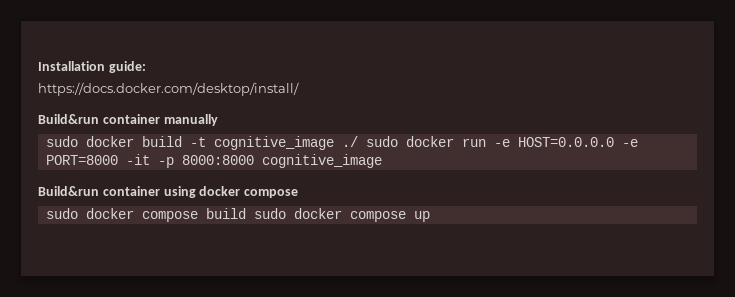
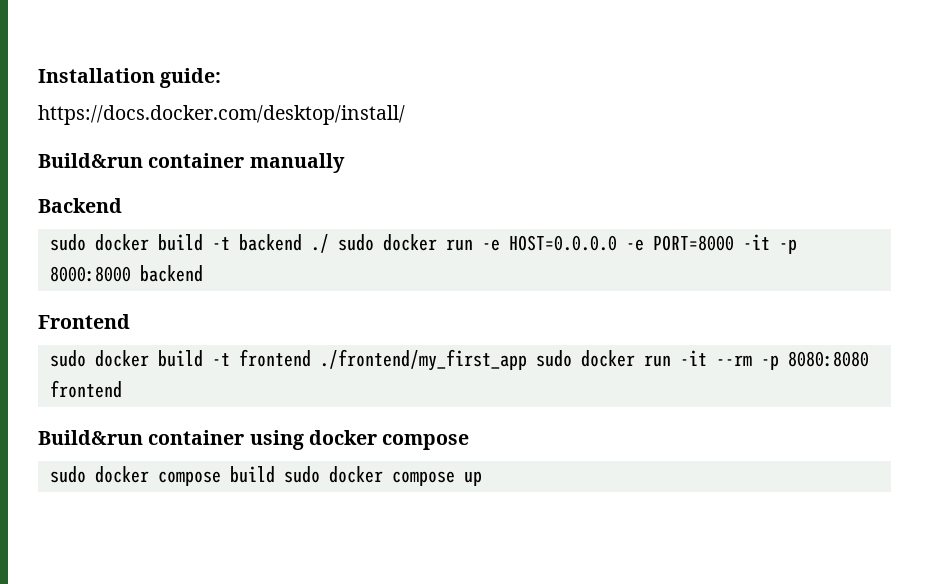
- sudo docker build -t cognitive_image ./ sudo docker run -e HOST=0.0.0.0 -e PORT=8000 -it -p 8000:8000 cognitive_image
+ Backend
+ sudo docker build -t backend ./ sudo docker run -e HOST=0.0.0.0 -e PORT=8000 -it -p 8000:8000 backend
+ Frontend
+ sudo docker build -t frontend ./frontend/my_first_app sudo docker run -it --rm -p 8080:8080 frontend

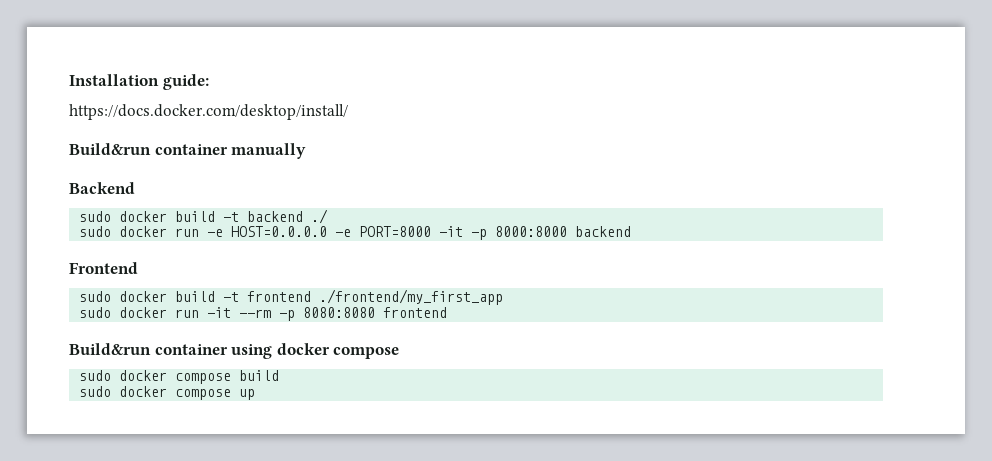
- sudo docker build -t backend ./ sudo docker run -e HOST=0.0.0.0 -e PORT=8000 -it -p 8000:8000 backend
+ sudo docker build -t backend ./
+ sudo docker run -e HOST=0.0.0.0 -e PORT=8000 -it -p 8000:8000 backend
- sudo docker build -t frontend ./frontend/my_first_app sudo docker run -it --rm -p 8080:8080 frontend
+ sudo docker build -t frontend ./frontend/my_first_app
+ sudo docker run -it --rm -p 8080:8080 frontend
- sudo docker compose build sudo docker compose up
+ sudo docker compose build
+ sudo docker compose up

